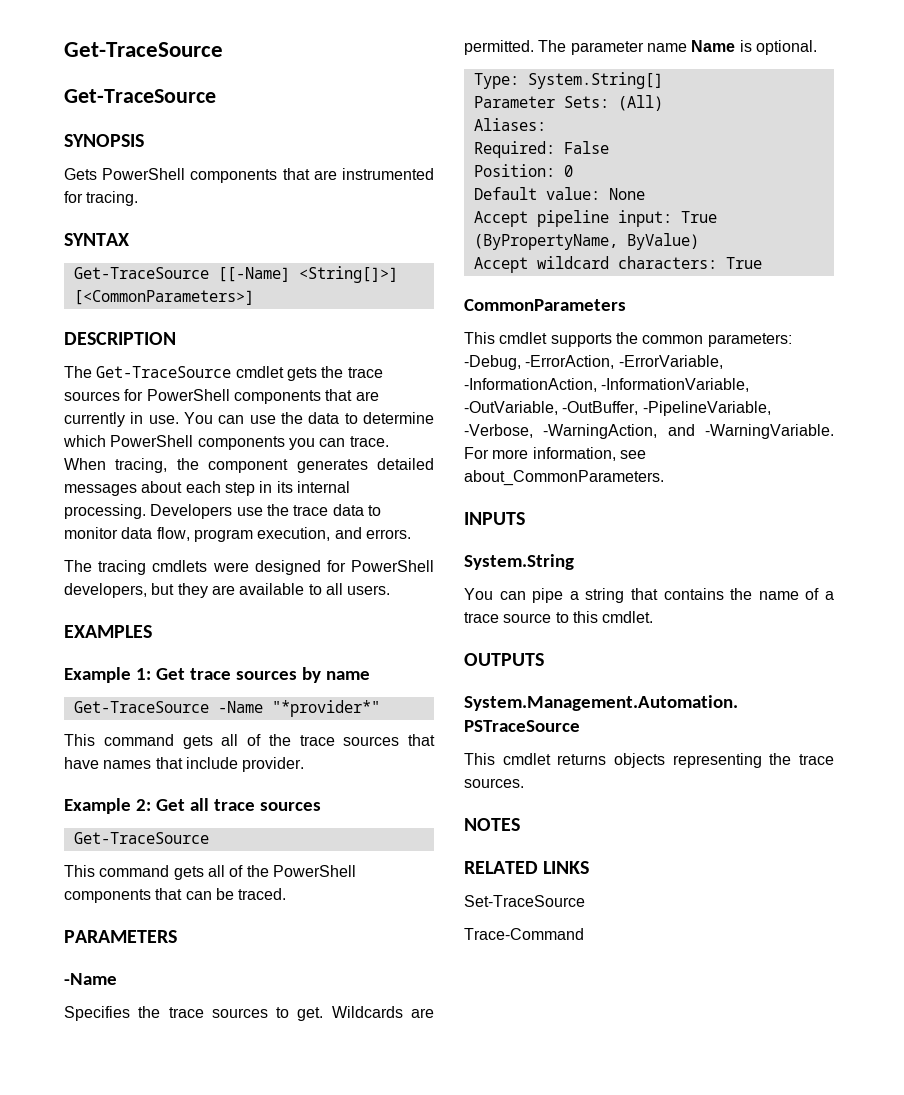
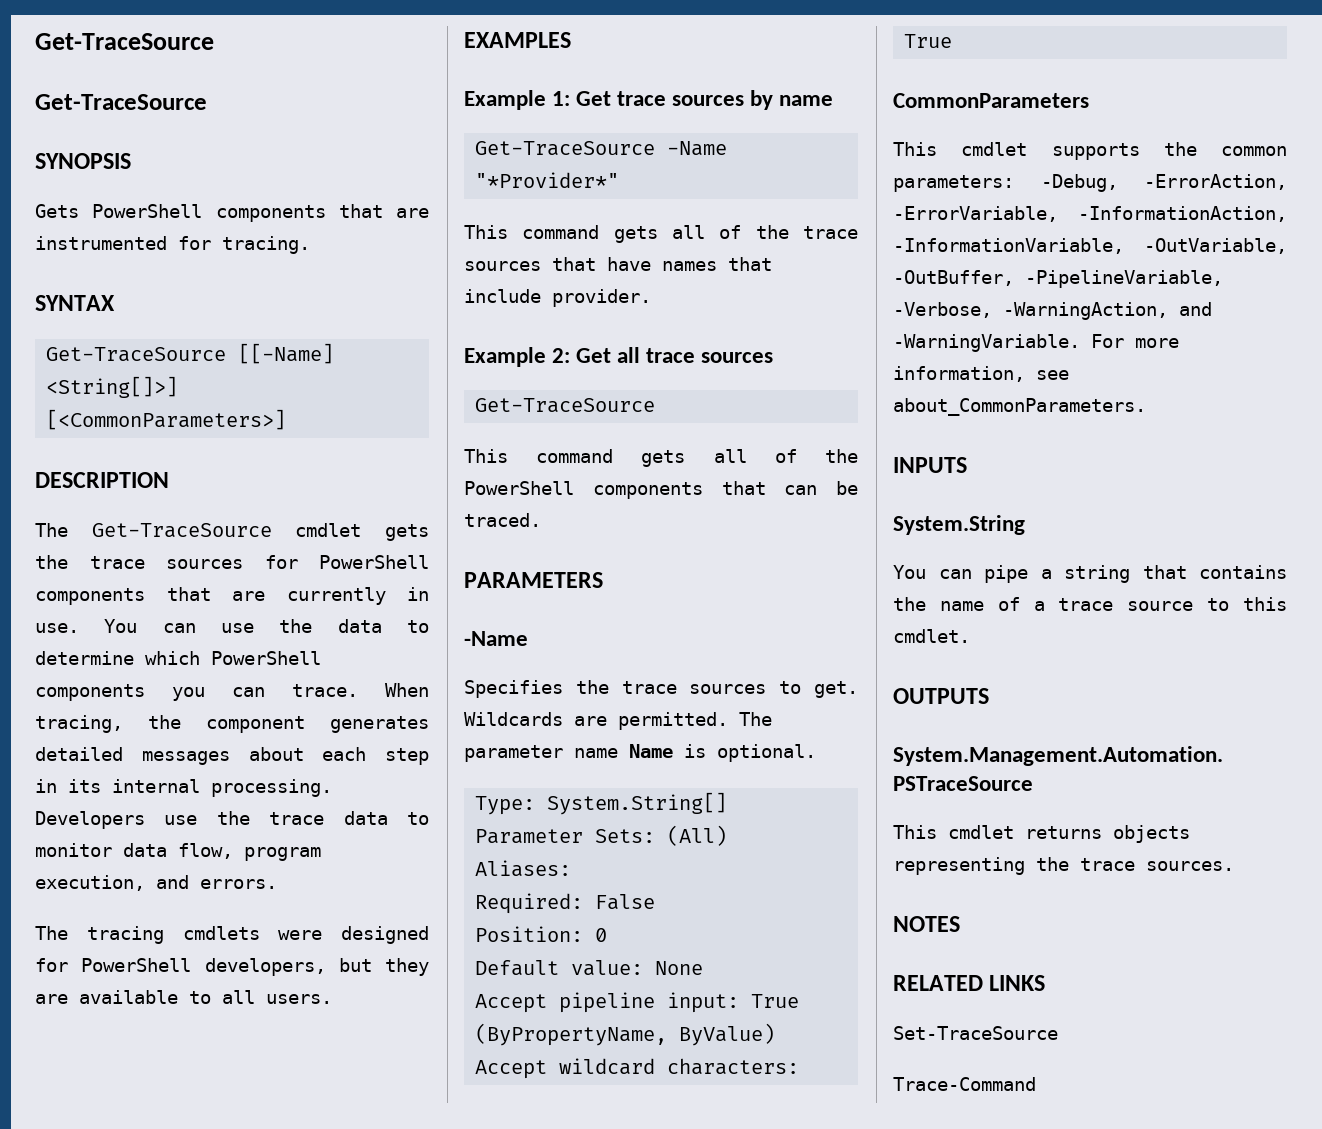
- Get-TraceSource -Name "*provider*"
+ Get-TraceSource -Name "*Provider*"

